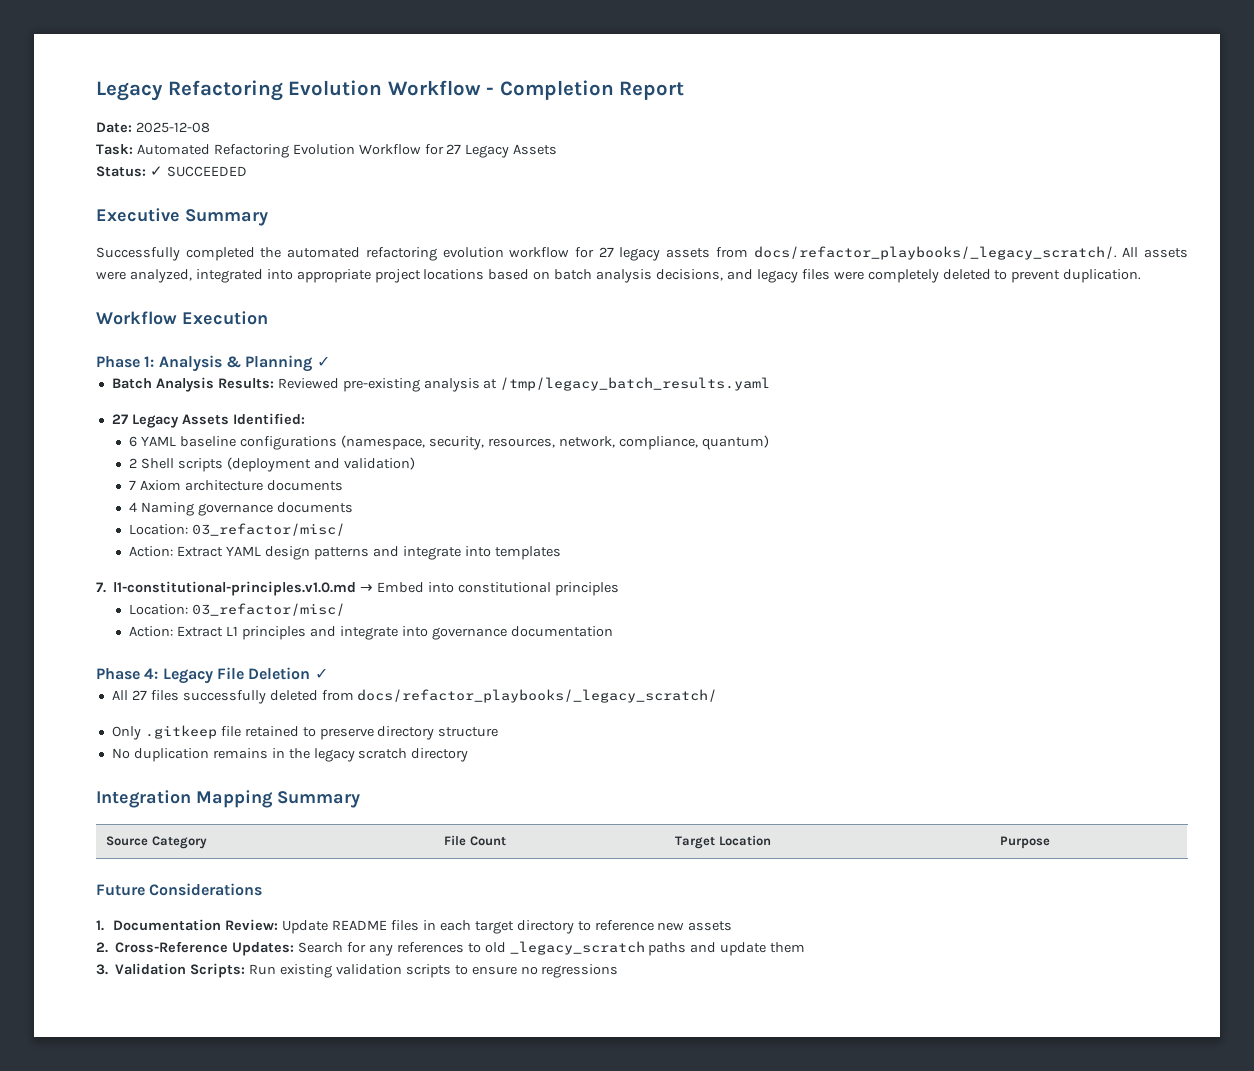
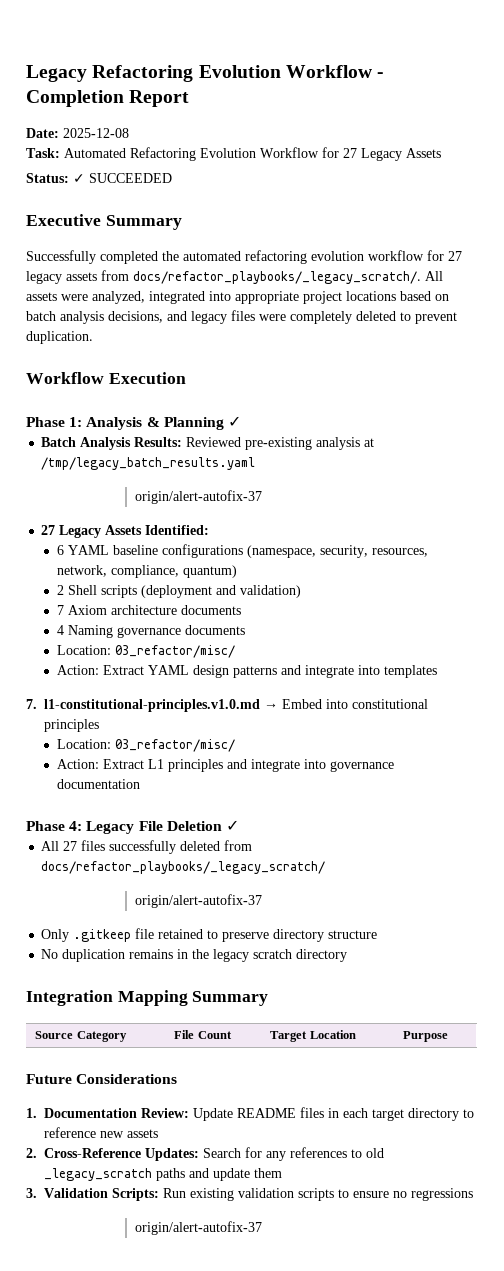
  Batch Analysis Results: Reviewed pre-existing analysis at /tmp/legacy_batch_results.yaml
+ origin/alert-autofix-37
  All 27 files successfully deleted from docs/refactor_playbooks/_legacy_scratch/
+ origin/alert-autofix-37
  3. Validation Scripts: Run existing validation scripts to ensure no regressions
+ origin/alert-autofix-37

